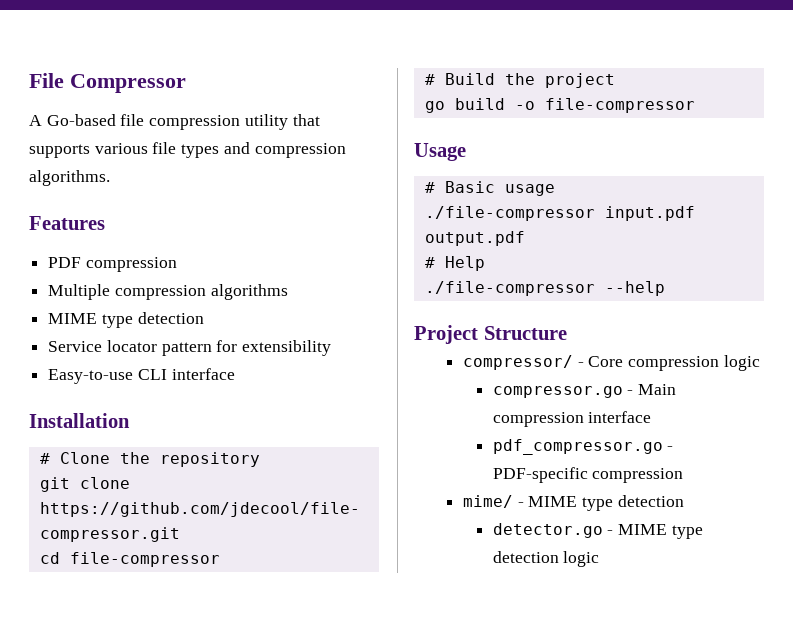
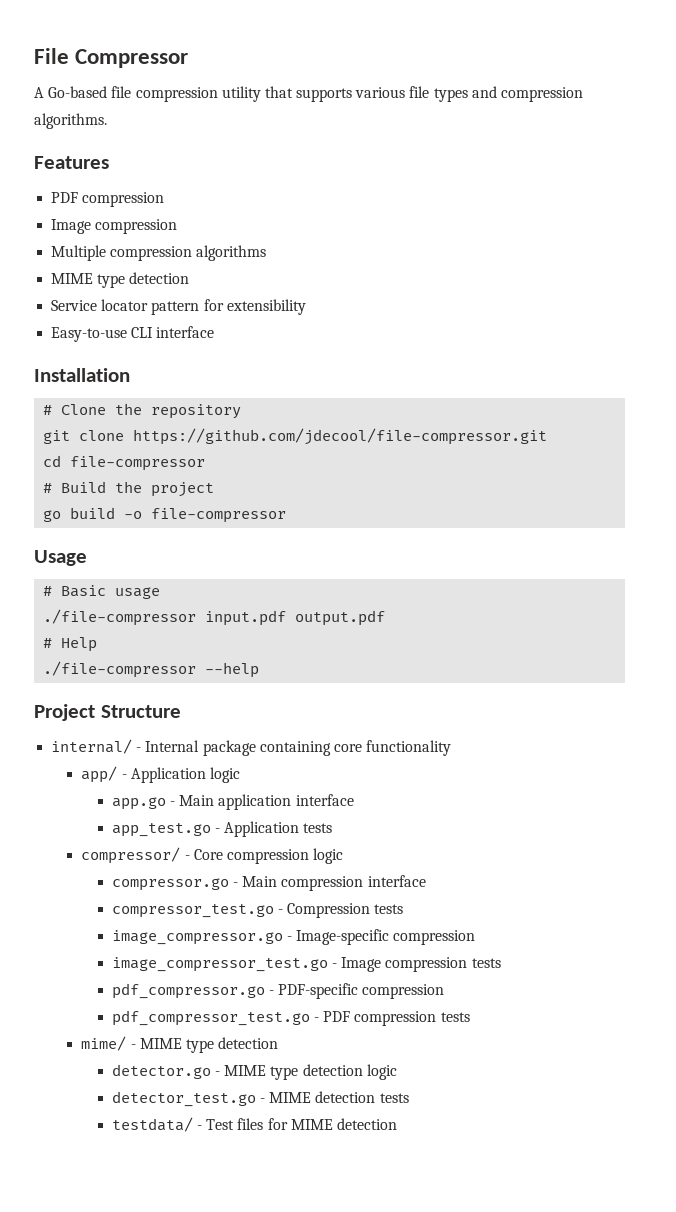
  Features
  PDF compression
+ Image compression
+ internal/ - Internal package containing core functionality
+ app/ - Application logic
+ app.go - Main application interface
+ app_test.go - Application tests
+ compressor_test.go - Compression tests
+ image_compressor.go - Image-specific compression
+ image_compressor_test.go - Image compression tests
+ pdf_compressor_test.go - PDF compression tests
+ detector_test.go - MIME detection tests
+ testdata/ - Test files for MIME detection

